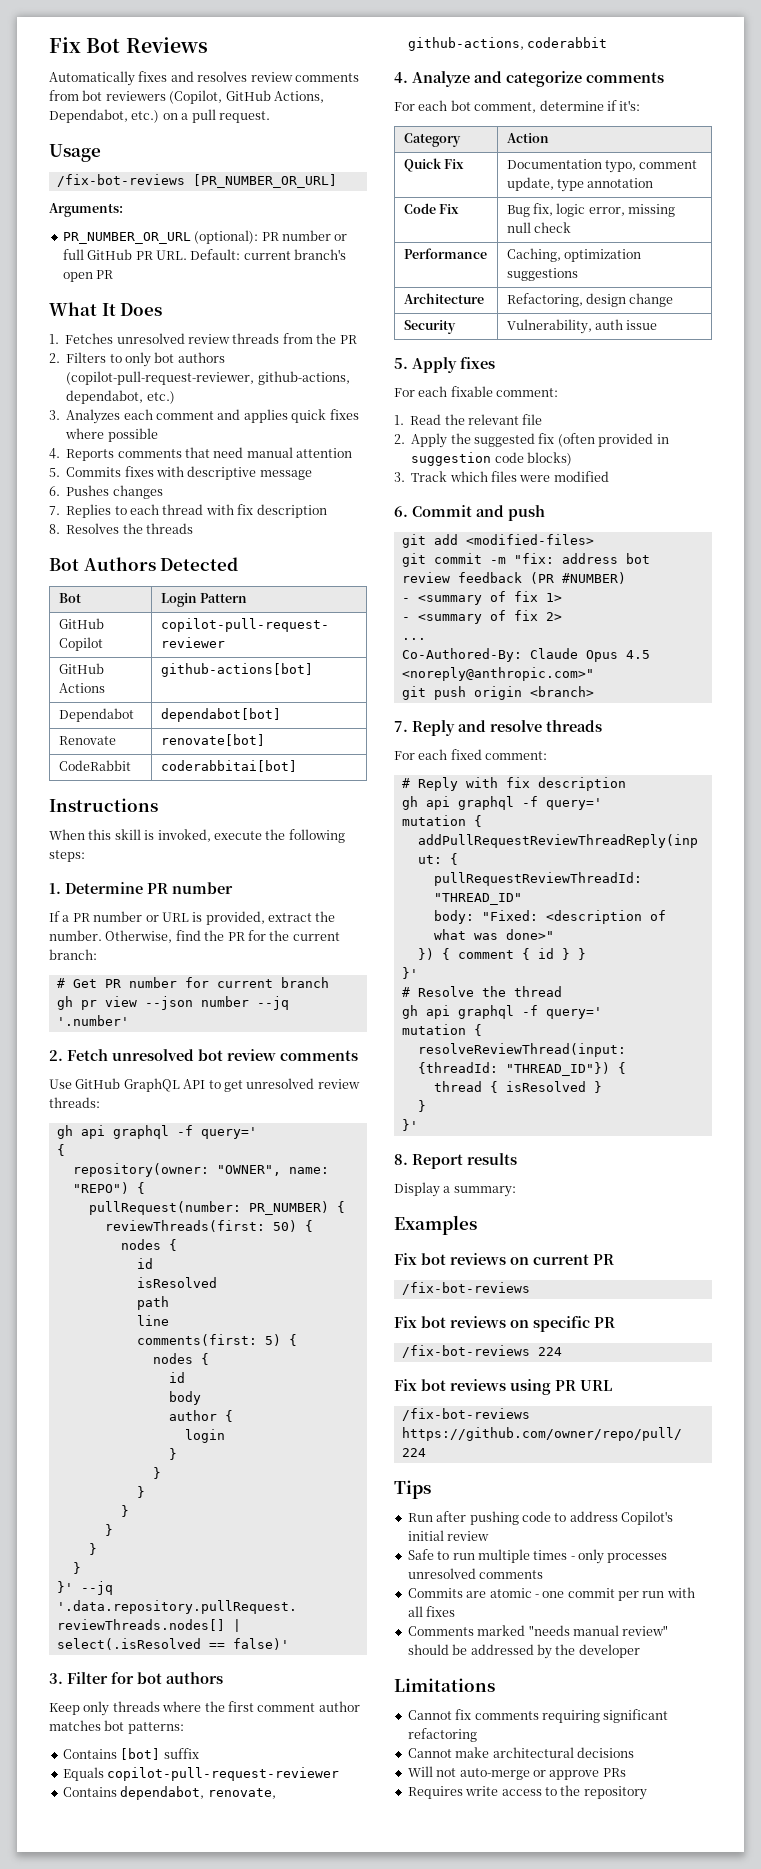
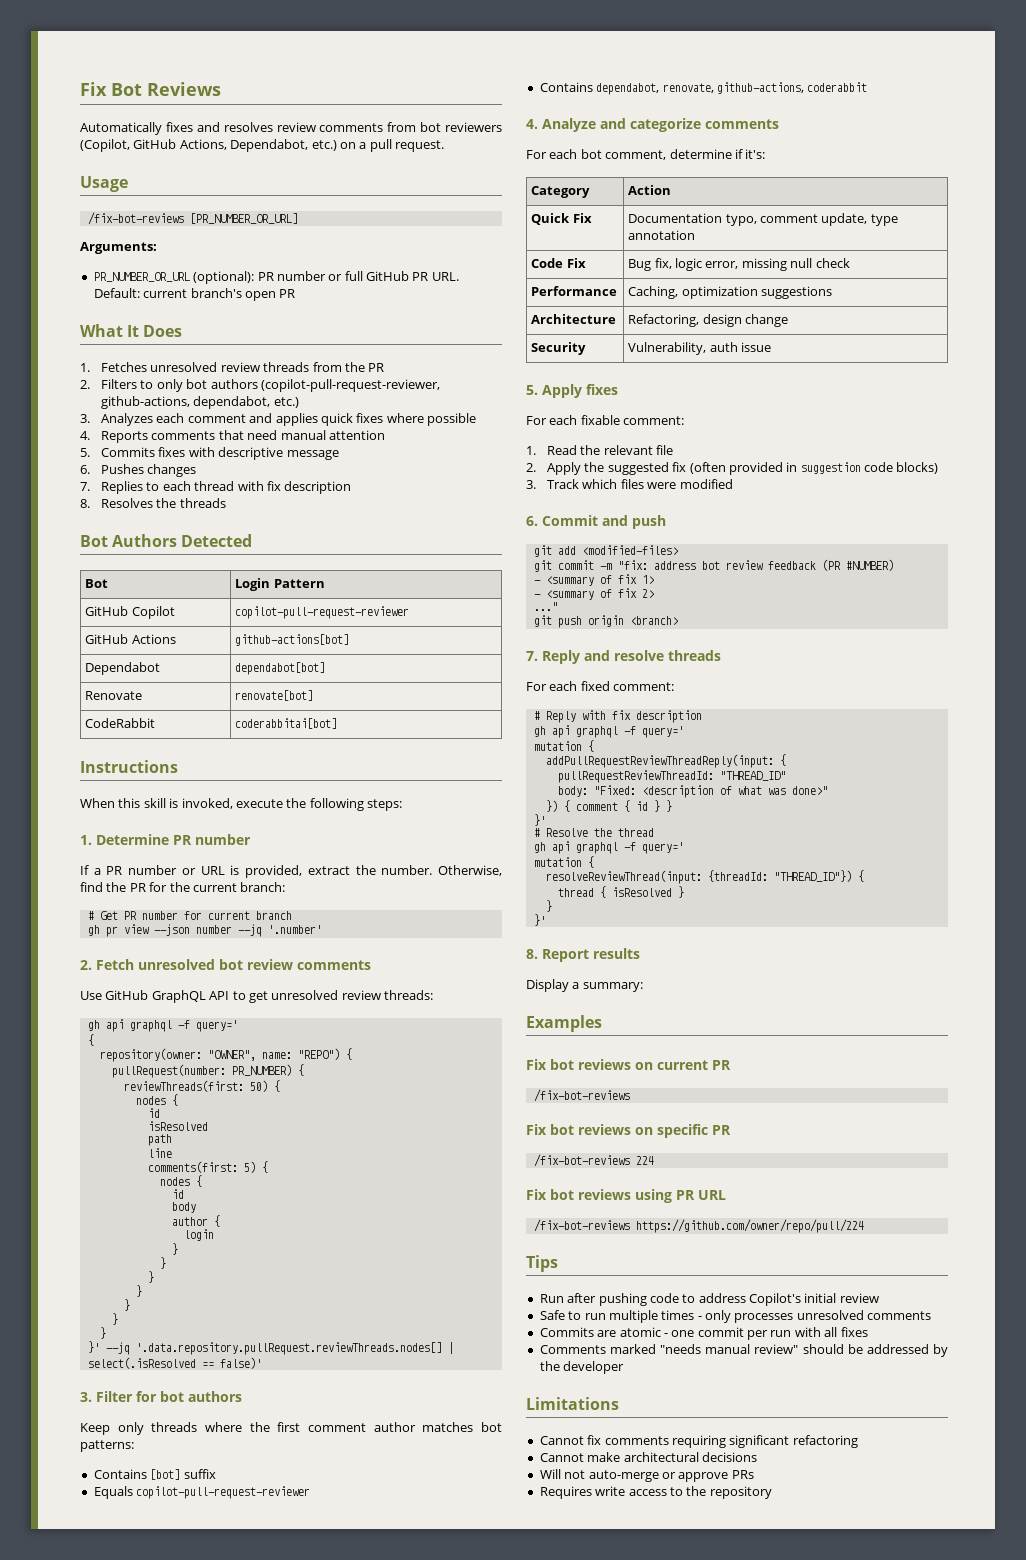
- ...
- Co-Authored-By: Claude Opus 4.5 <noreply@anthropic.com>"
+ ..."

